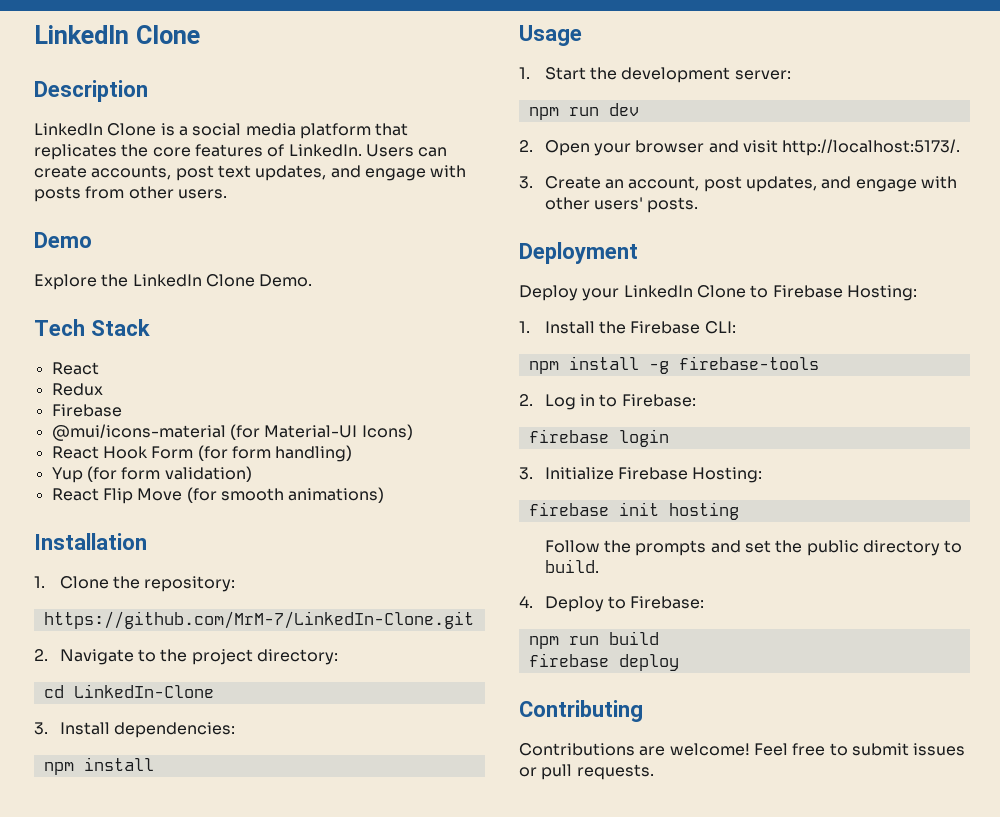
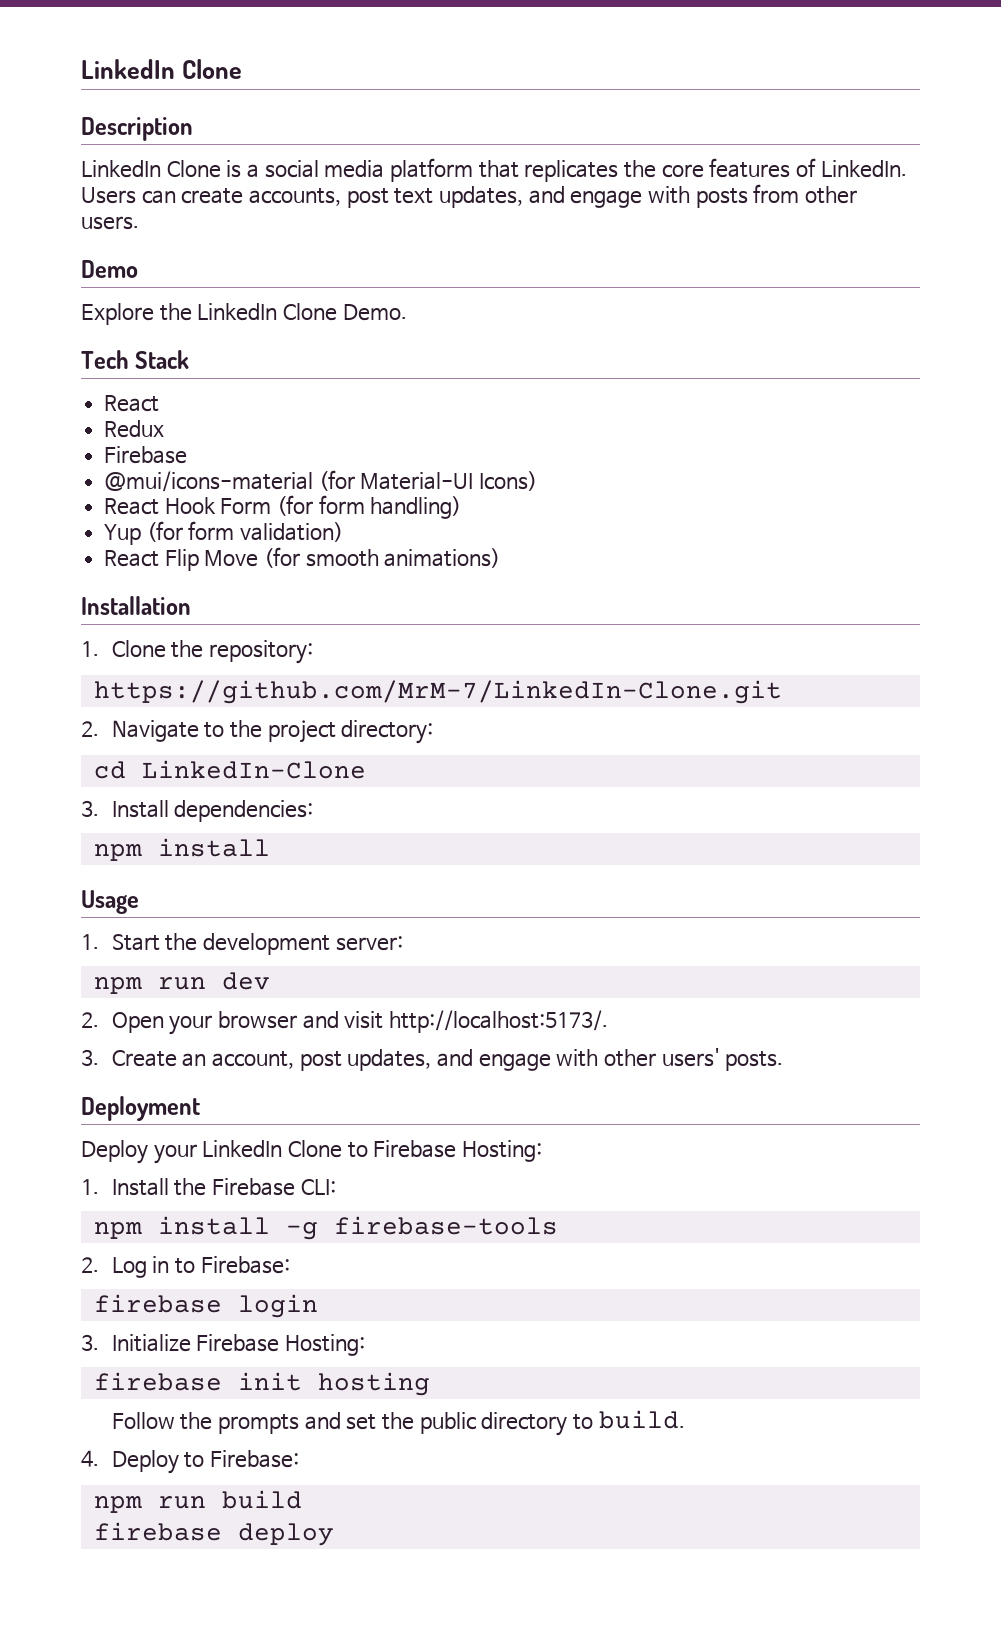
- Contributing
- Contributions are welcome! Feel free to submit issues or pull requests.

